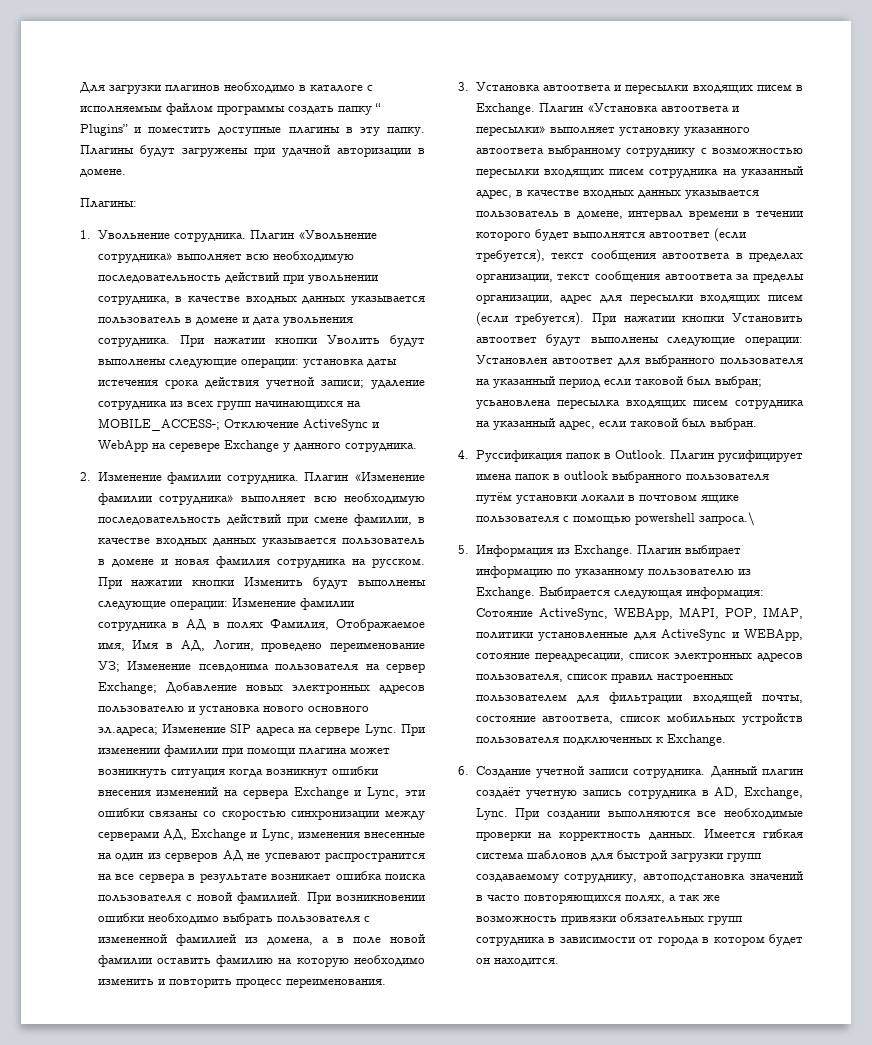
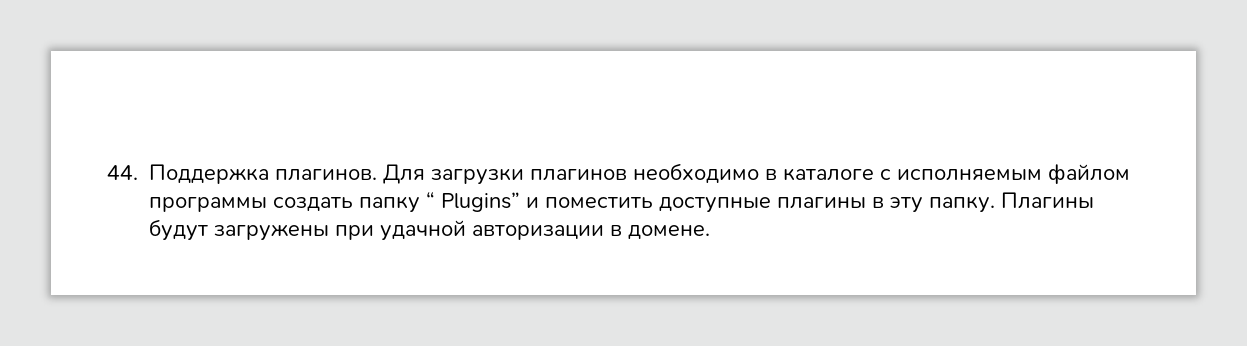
+ 44. Поддержка плагинов.
- Плагины:
- 1. Увольнение сотрудника. Плагин «Увольнение сотрудника» выполняет всю необходимую последовательность действий при увольнении сотрудника, в качестве входных данных указывается пользователь в домене и дата увольнения сотрудника. При нажатии кнопки Уволить будут выполнены следующие операции: установка даты истечения срока действия учетной записи; удаление сотрудника из всех групп начинающихся на MOBILE_ACCESS-; Отключение ActiveSync и WebApp на серевере Exchange у данного сотрудника.
- 2. Изменение фамилии сотрудника. Плагин «Изменение фамилии сотрудника» выполняет всю необходимую последовательность действий при смене фамилии, в качестве входных данных указывается пользователь в домене и новая фамилия сотрудника на русском. При нажатии кнопки Изменить будут выполнены следующие операции: Изменение фамилии сотрудника в АД в полях Фамилия, Отображаемое имя, Имя в АД, Логин, проведено переименование УЗ; Изменение псевдонима пользователя на сервер Exchange; Добавление новых электронных адресов пользователю и установка нового основного эл.адреса; Изменение SIP адреса на сервере Lync. При изменении фамилии при помощи плагина может возникнуть ситуация когда возникнут ошибки внесения изменений на сервера Exchange и Lync, эти ошибки связаны со скоростью синхронизации между серверами АД, Exchange и Lync, изменения внесенные на один из серверов АД не успевают распространится на все сервера в результате возникает ошибка поиска пользователя с новой фамилией. При возникновении ошибки необходимо выбрать пользователя с измененной фамилией из домена, а в поле новой фамилии оставить фамилию на которую необходимо изменить и повторить процесс переименования.
- 3. Установка автоответа и пересылки входящих писем в Exchange. Плагин «Установка автоответа и пересылки» выполняет установку указанного автоответа выбранному сотруднику с возможностью пересылки входящих писем сотрудника на указанный адрес, в качестве входных данных указывается пользователь в домене, интервал времени в течении которого будет выполнятся автоответ (если требуется), текст сообщения автоответа в пределах организации, текст сообщения автоответа за пределы организации, адрес для пересылки входящих писем (если требуется). При нажатии кнопки Установить автоответ будут выполнены следующие операции: Установлен автоответ для выбранного пользователя на указанный период если таковой был выбран; усьановлена пересылка входящих писем сотрудника на указанный адрес, если таковой был выбран.
- 4. Руссификация папок в Outlook. Плагин русифицирует имена папок в outlook выбранного пользователя путём установки локали в почтовом ящике пользователя с помощью powershell запроса.\
- 5. Информация из Exchange. Плагин выбирает информацию по указанному пользователю из Exchange. Выбирается следующая информация: Сотояние ActiveSync, WEBApp, MAPI, POP, IMAP, политики установленные для ActiveSync и WEBApp, сотояние переадресации, список электронных адресов пользователя, список правил настроенных пользователем для фильтрации входящей почты, состояние автоответа, список мобильных устройств пользователя подключенных к Exchange.
- 6. Создание учетной записи сотрудника. Данный плагин создаёт учетную запись сотрудника в AD, Exchange, Lync. При создании выполняются все необходимые проверки на корректность данных. Имеется гибкая система шаблонов для быстрой загрузки групп создаваемому сотруднику, автоподстановка значений в часто повторяющихся полях, а так же возможность привязки обязательных групп сотрудника в зависимости от города в котором будет он находится.

